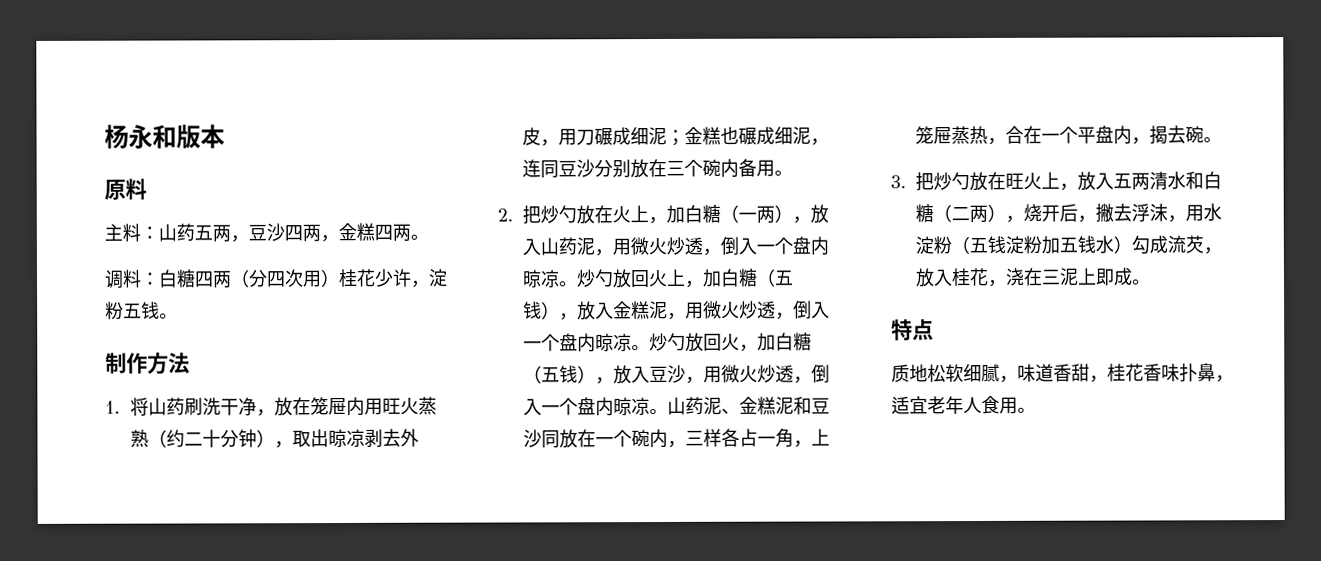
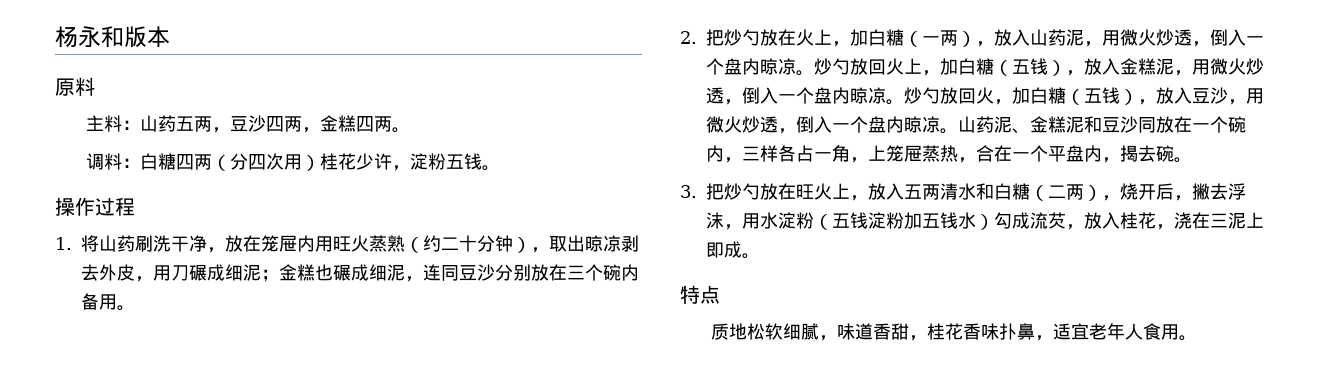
- 制作方法
+ 操作过程

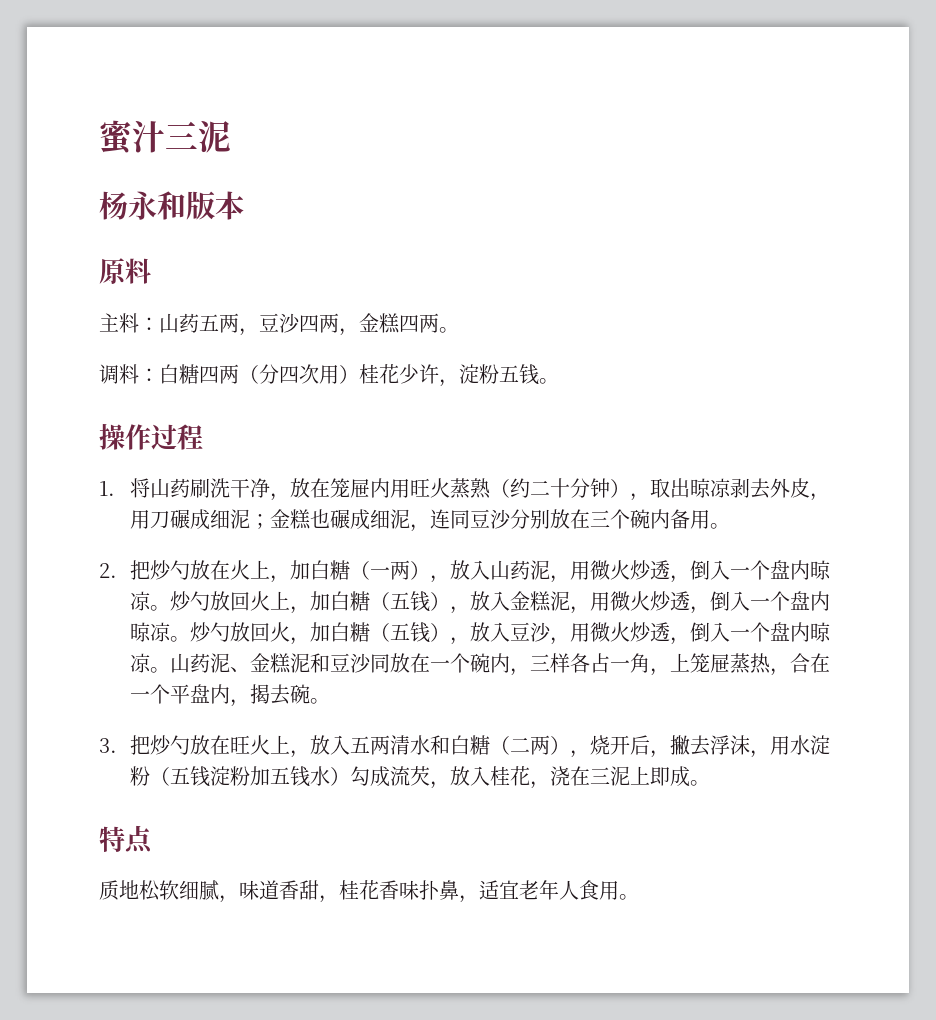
+ 蜜汁三泥

